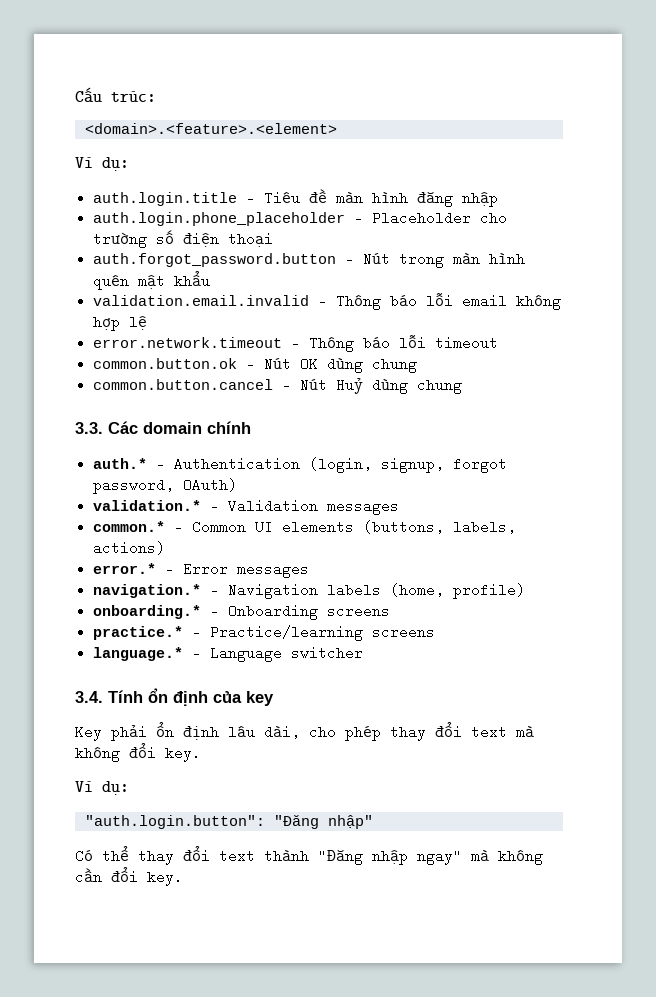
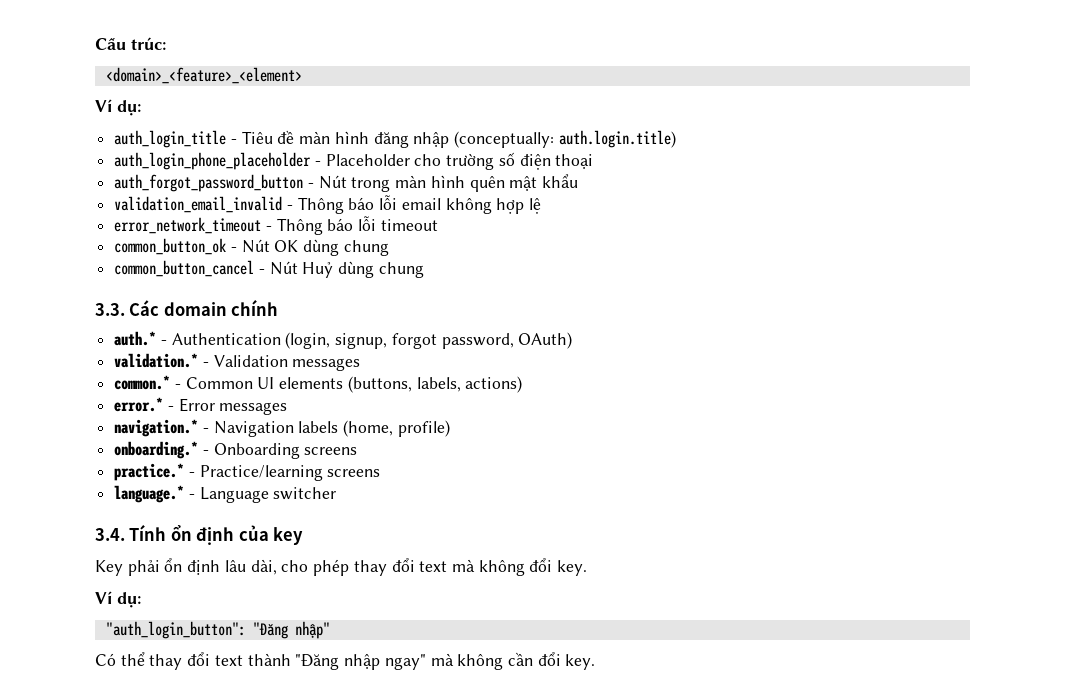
- <domain>.<feature>.<element>
+ <domain>_<feature>_<element>
  Ví dụ:
- auth.login.title - Tiêu đề màn hình đăng nhập
- auth.login.phone_placeholder - Placeholder cho trường số điện thoại
+ auth_login_title - Tiêu đề màn hình đăng nhập (conceptually: auth.login.title)
+ auth_login_phone_placeholder - Placeholder cho trường số điện thoại
- auth.forgot_password.button - Nút trong màn hình quên mật khẩu
+ auth_forgot_password_button - Nút trong màn hình quên mật khẩu
- validation.email.invalid - Thông báo lỗi email không hợp lệ
+ validation_email_invalid - Thông báo lỗi email không hợp lệ
- error.network.timeout - Thông báo lỗi timeout
+ error_network_timeout - Thông báo lỗi timeout
- common.button.ok - Nút OK dùng chung
+ common_button_ok - Nút OK dùng chung
- common.button.cancel - Nút Huỷ dùng chung
+ common_button_cancel - Nút Huỷ dùng chung
- "auth.login.button": "Đăng nhập"
+ "auth_login_button": "Đăng nhập"

